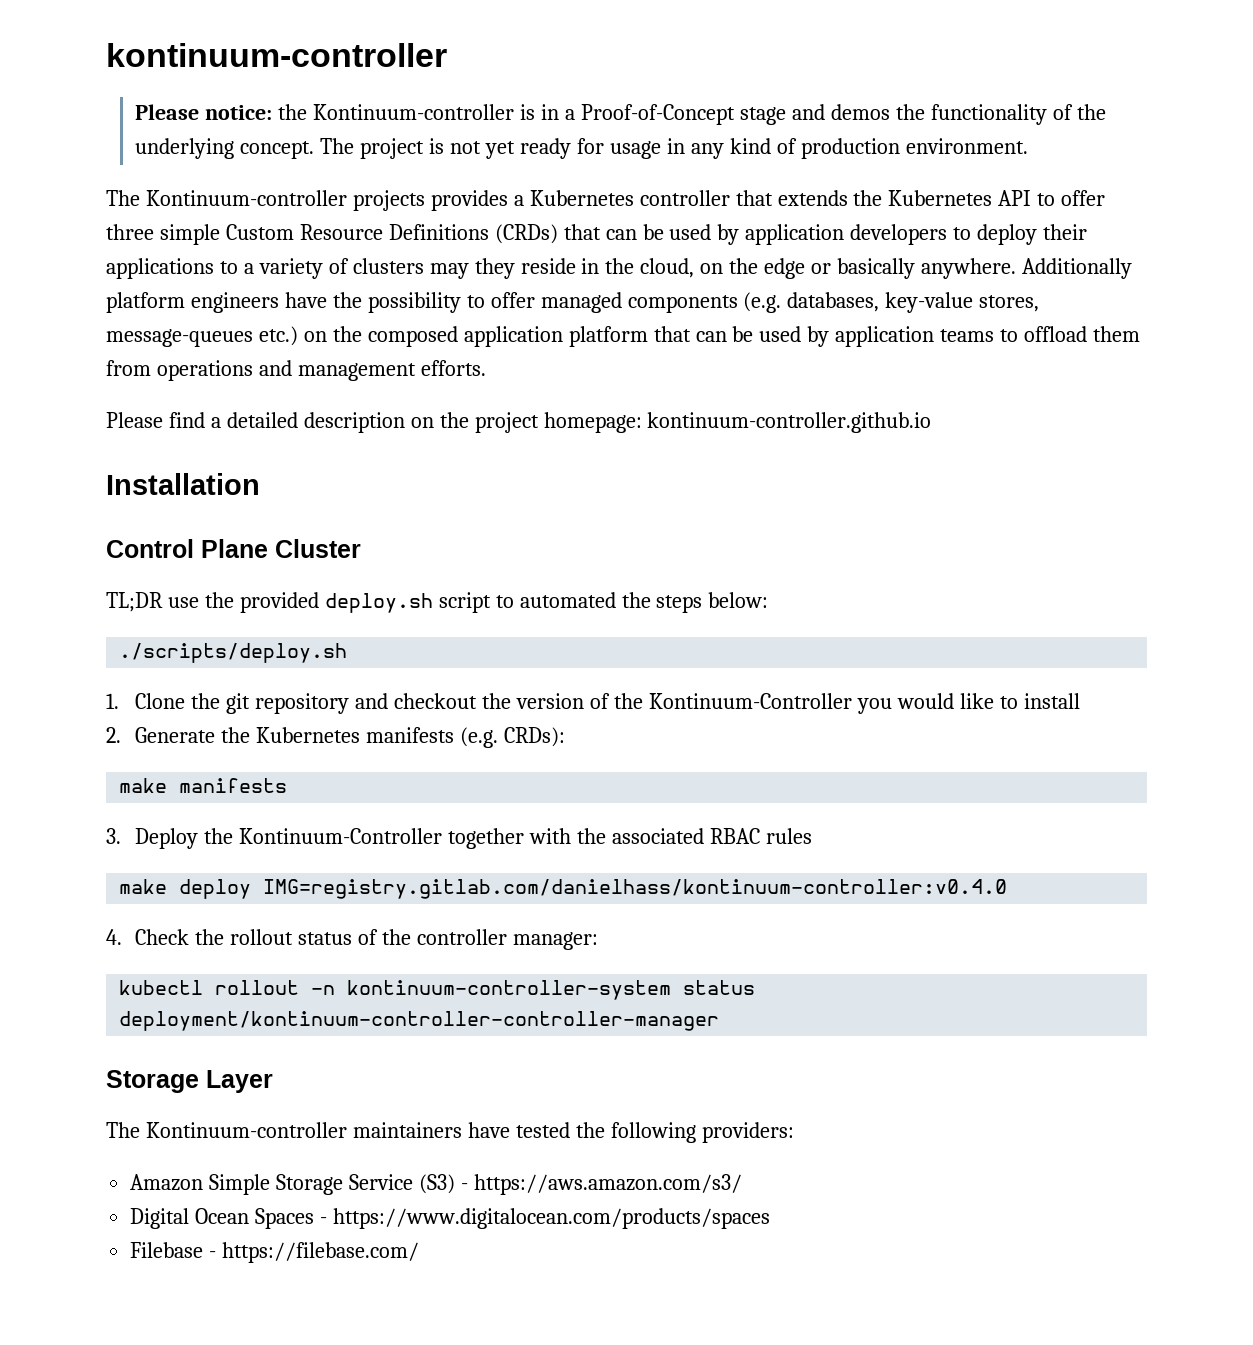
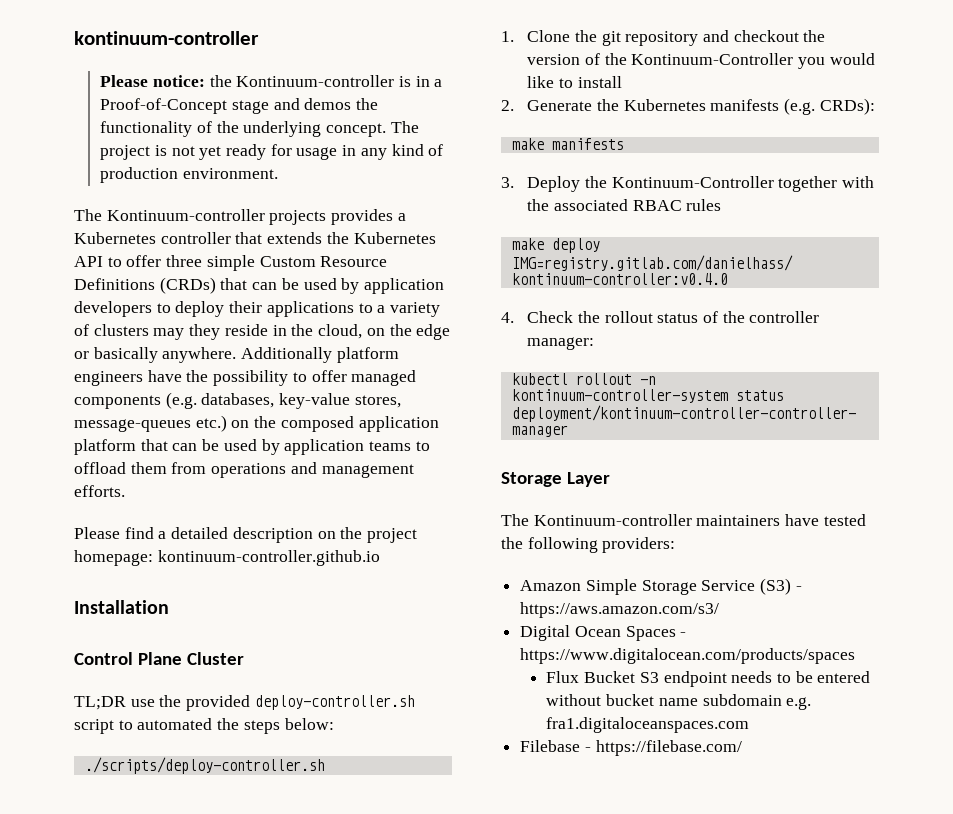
- TL;DR use the provided deploy.sh script to automated the steps below:
+ TL;DR use the provided deploy-controller.sh script to automated the steps below:
- ./scripts/deploy.sh
+ ./scripts/deploy-controller.sh
+ Flux Bucket S3 endpoint needs to be entered without bucket name subdomain e.g. fra1.digitaloceanspaces.com

